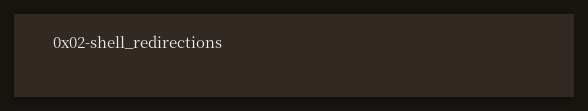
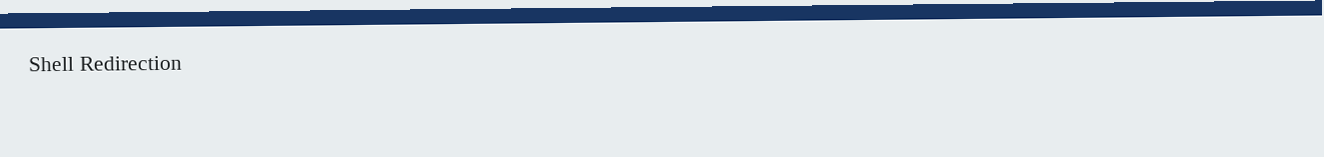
- 0x02-shell_redirections
+ Shell Redirection

